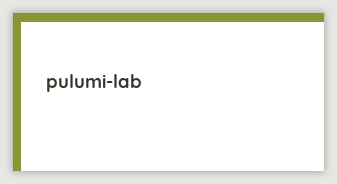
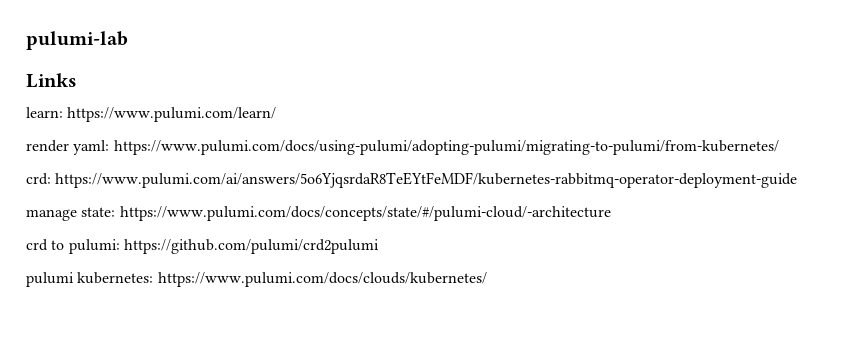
+ Links
+ learn: https://www.pulumi.com/learn/
+ render yaml: https://www.pulumi.com/docs/using-pulumi/adopting-pulumi/migrating-to-pulumi/from-kubernetes/
+ crd: https://www.pulumi.com/ai/answers/5o6YjqsrdaR8TeEYtFeMDF/kubernetes-rabbitmq-operator-deployment-guide
+ manage state: https://www.pulumi.com/docs/concepts/state/#/pulumi-cloud/-architecture
+ crd to pulumi: https://github.com/pulumi/crd2pulumi
+ pulumi kubernetes: https://www.pulumi.com/docs/clouds/kubernetes/

